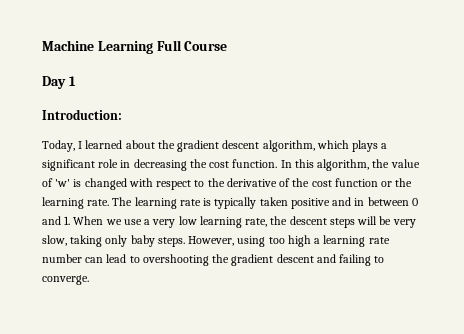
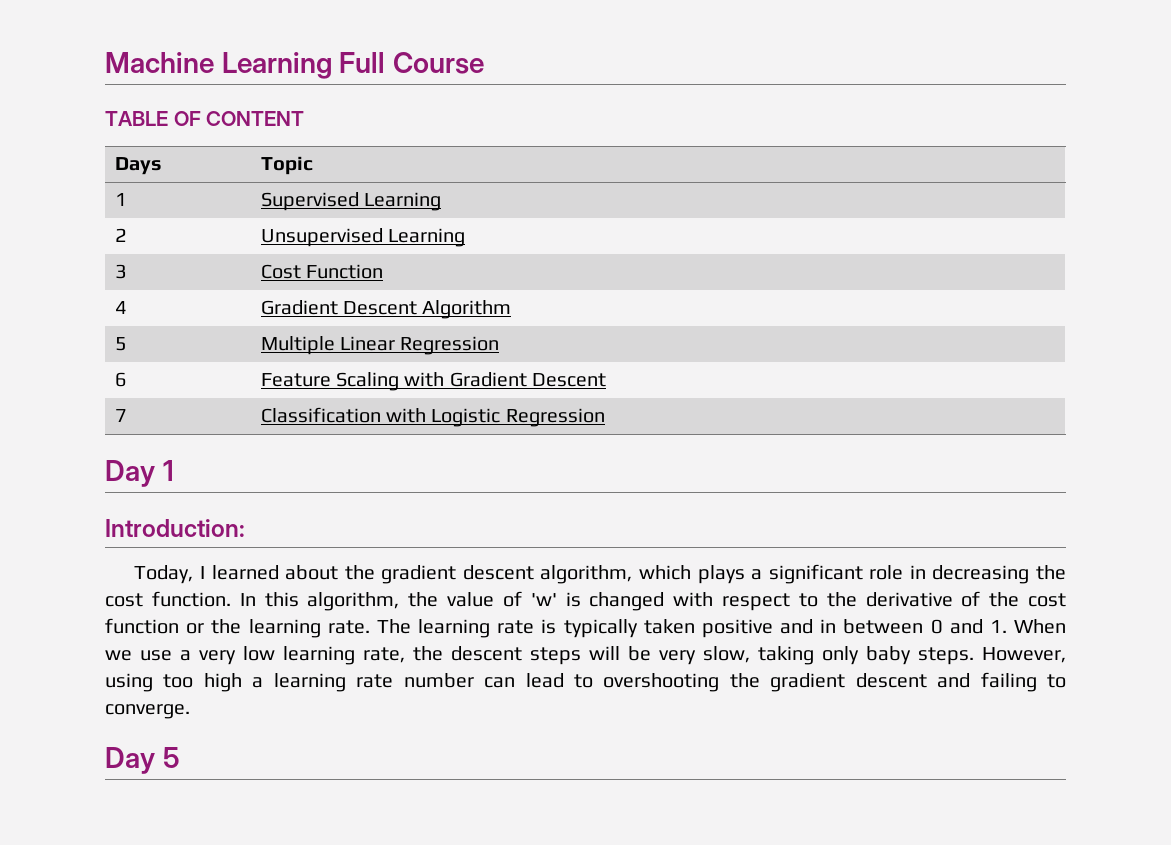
+ TABLE OF CONTENT
+ Days | Topic
+ 1 | Supervised Learning
+ 2 | Unsupervised Learning
+ 3 | Cost Function
+ 4 | Gradient Descent Algorithm
+ 5 | Multiple Linear Regression
+ 6 | Feature Scaling with Gradient Descent
+ 7 | Classification with Logistic Regression
+ Day 5

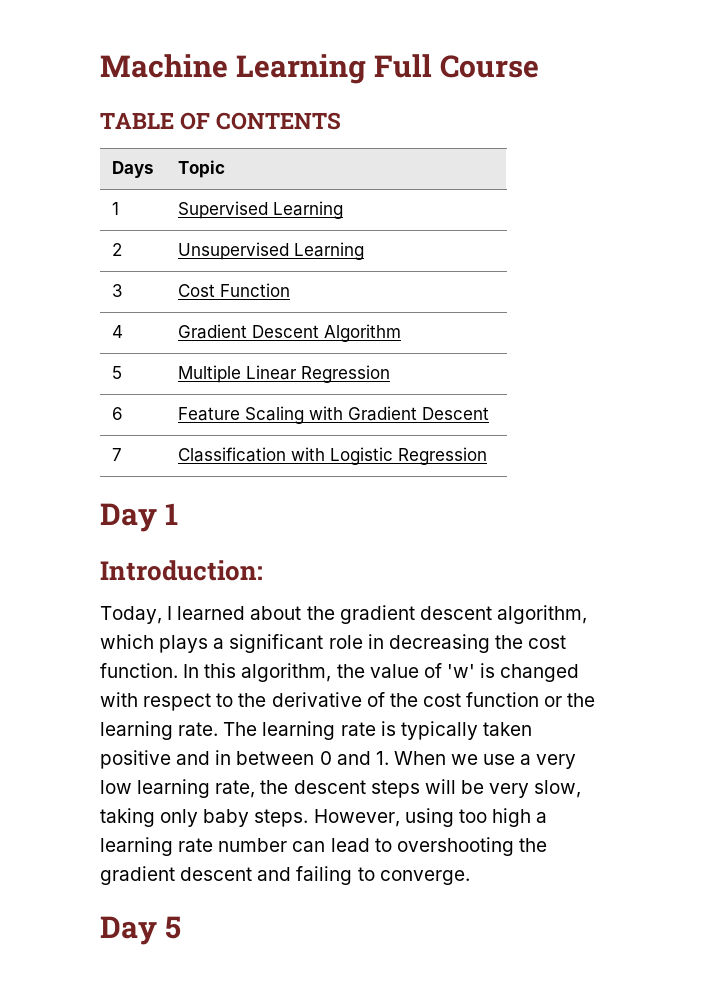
- TABLE OF CONTENT
+ TABLE OF CONTENTS

